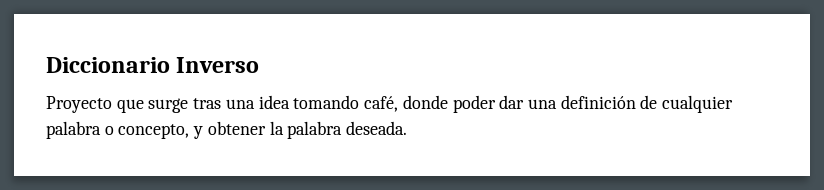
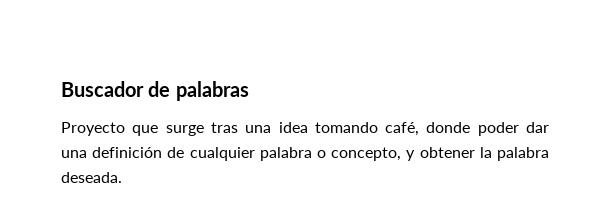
- Diccionario Inverso
+ Buscador de palabras

